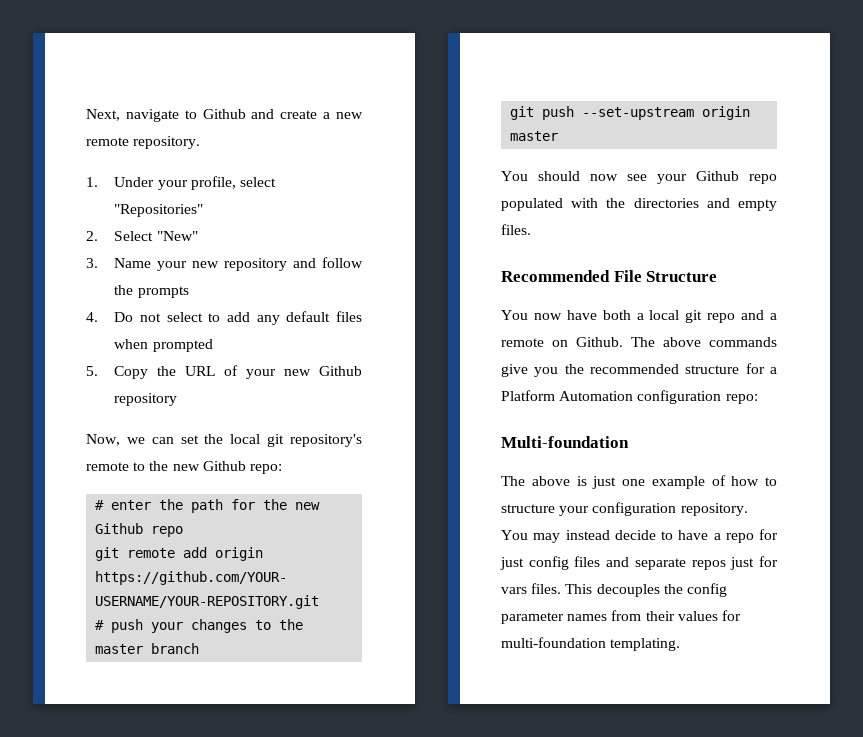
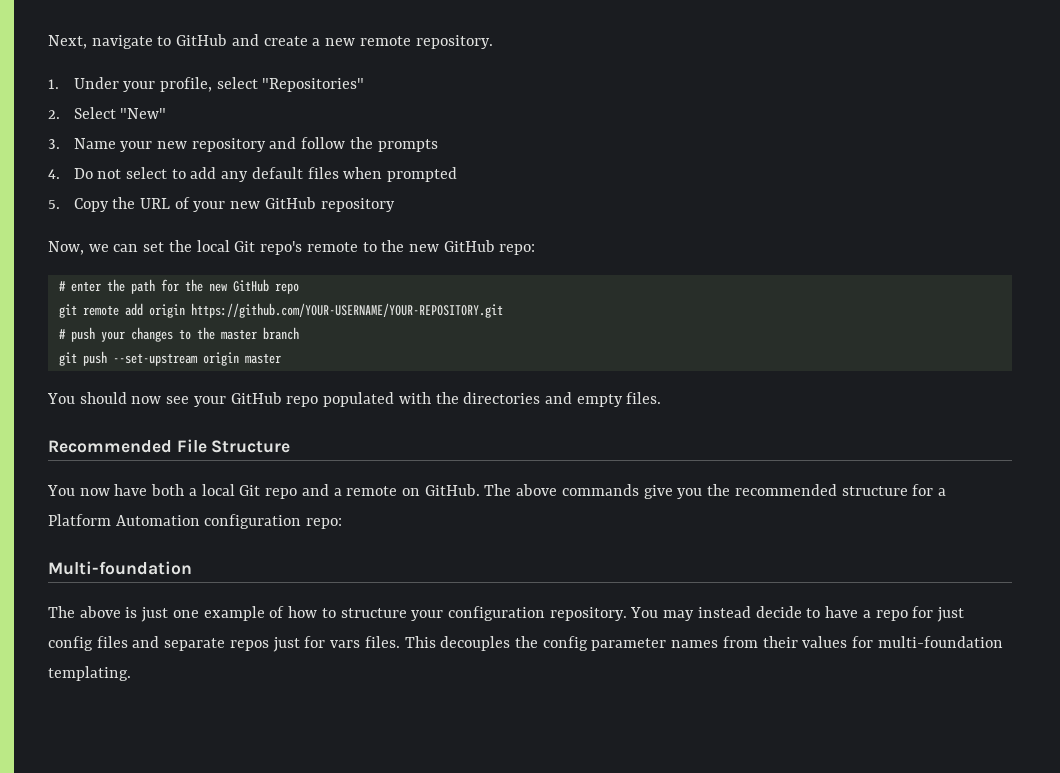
- Next, navigate to Github and create a new remote repository.
+ Next, navigate to GitHub and create a new remote repository.
- 5. Copy the URL of your new Github repository
+ 5. Copy the URL of your new GitHub repository
- Now, we can set the local git repository's remote to the new Github repo:
+ Now, we can set the local Git repo's remote to the new GitHub repo:
- # enter the path for the new Github repo
+ # enter the path for the new GitHub repo
- You should now see your Github repo populated with the directories and empty files.
+ You should now see your GitHub repo populated with the directories and empty files.
- You now have both a local git repo and a remote on Github.
+ You now have both a local Git repo and a remote on GitHub.

